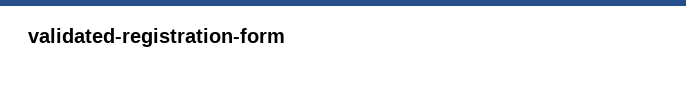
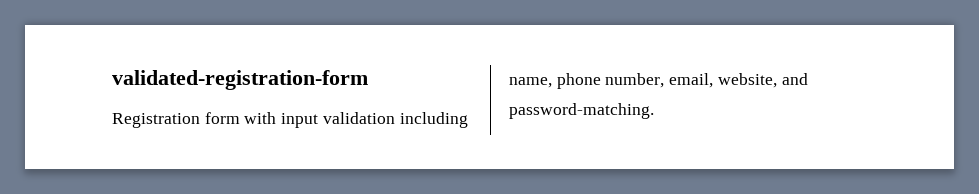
+ Registration form with input validation including name, phone number, email, website, and password-matching.

